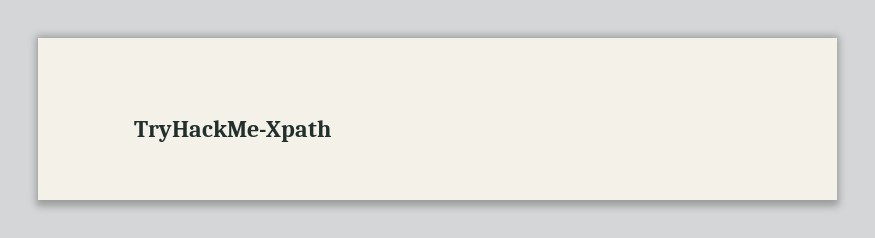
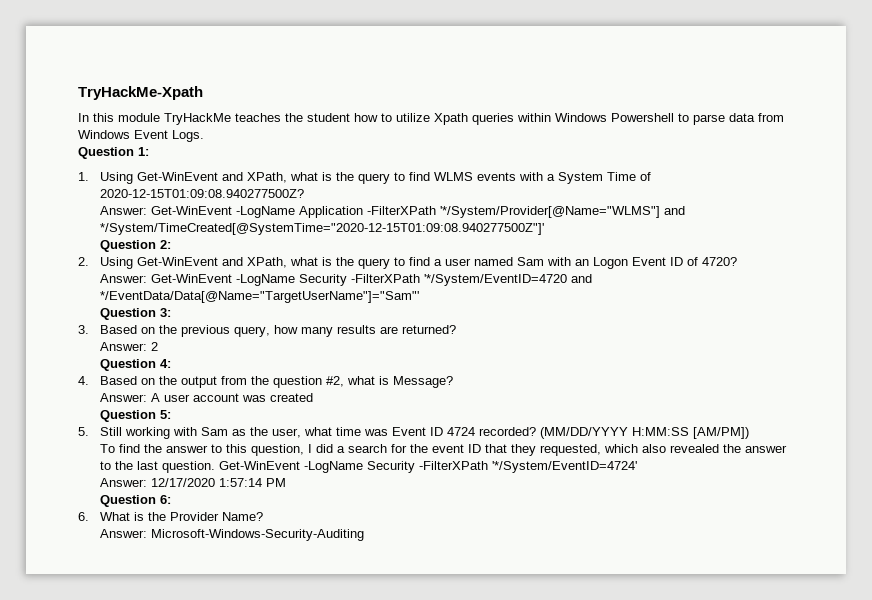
+ In this module TryHackMe teaches the student how to utilize Xpath queries within Windows Powershell to parse data from Windows Event Logs.
+ Question 1:
+ 1. Using Get-WinEvent and XPath, what is the query to find WLMS events with a System Time of 2020-12-15T01:09:08.940277500Z?
+ Answer: Get-WinEvent -LogName Application -FilterXPath '*/System/Provider[@Name="WLMS"] and */System/TimeCreated[@SystemTime="2020-12-15T01:09:08.940277500Z"]'
+ Question 2:
+ 2. Using Get-WinEvent and XPath, what is the query to find a user named Sam with an Logon Event ID of 4720?
+ Answer: Get-WinEvent -LogName Security -FilterXPath '*/System/EventID=4720 and */EventData/Data[@Name="TargetUserName"]="Sam"'
+ Question 3:
+ 3. Based on the previous query, how many results are returned?
+ Answer: 2
+ Question 4:
+ 4. Based on the output from the question #2, what is Message?
+ Answer: A user account was created
+ Question 5:
+ 5. Still working with Sam as the user, what time was Event ID 4724 recorded? (MM/DD/YYYY H:MM:SS [AM/PM])
+ To find the answer to this question, I did a search for the event ID that they requested, which also revealed the answer to the last question. Get-WinEvent -LogName Security -FilterXPath '*/System/EventID=4724'
+ Answer: 12/17/2020 1:57:14 PM
+ Question 6:
+ 6. What is the Provider Name?
+ Answer: Microsoft-Windows-Security-Auditing

